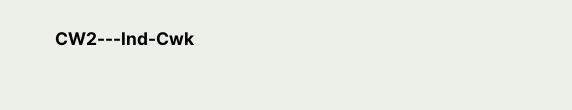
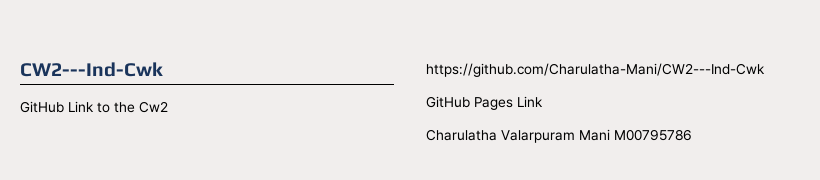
+ GitHub Link to the Cw2 https://github.com/Charulatha-Mani/CW2---Ind-Cwk
+ GitHub Pages Link
+ Charulatha Valarpuram Mani M00795786

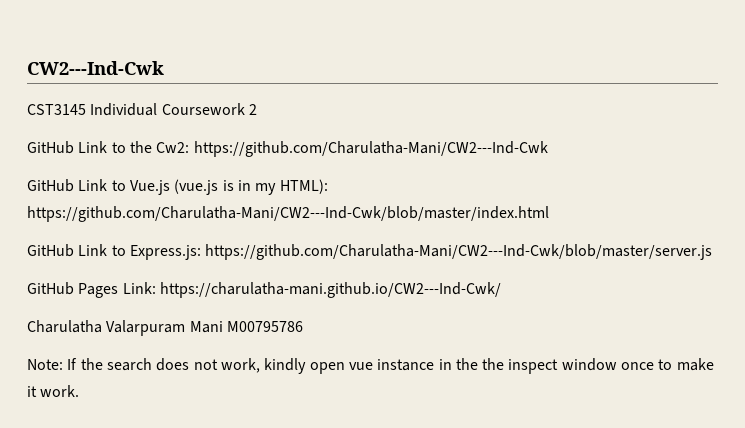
+ CST3145 Individual Coursework 2
- GitHub Link to the Cw2 https://github.com/Charulatha-Mani/CW2---Ind-Cwk
+ GitHub Link to the Cw2: https://github.com/Charulatha-Mani/CW2---Ind-Cwk
+ GitHub Link to Vue.js (vue.js is in my HTML): https://github.com/Charulatha-Mani/CW2---Ind-Cwk/blob/master/index.html
+ GitHub Link to Express.js: https://github.com/Charulatha-Mani/CW2---Ind-Cwk/blob/master/server.js
- GitHub Pages Link
+ GitHub Pages Link: https://charulatha-mani.github.io/CW2---Ind-Cwk/
+ Note: If the search does not work, kindly open vue instance in the the inspect window once to make it work.

